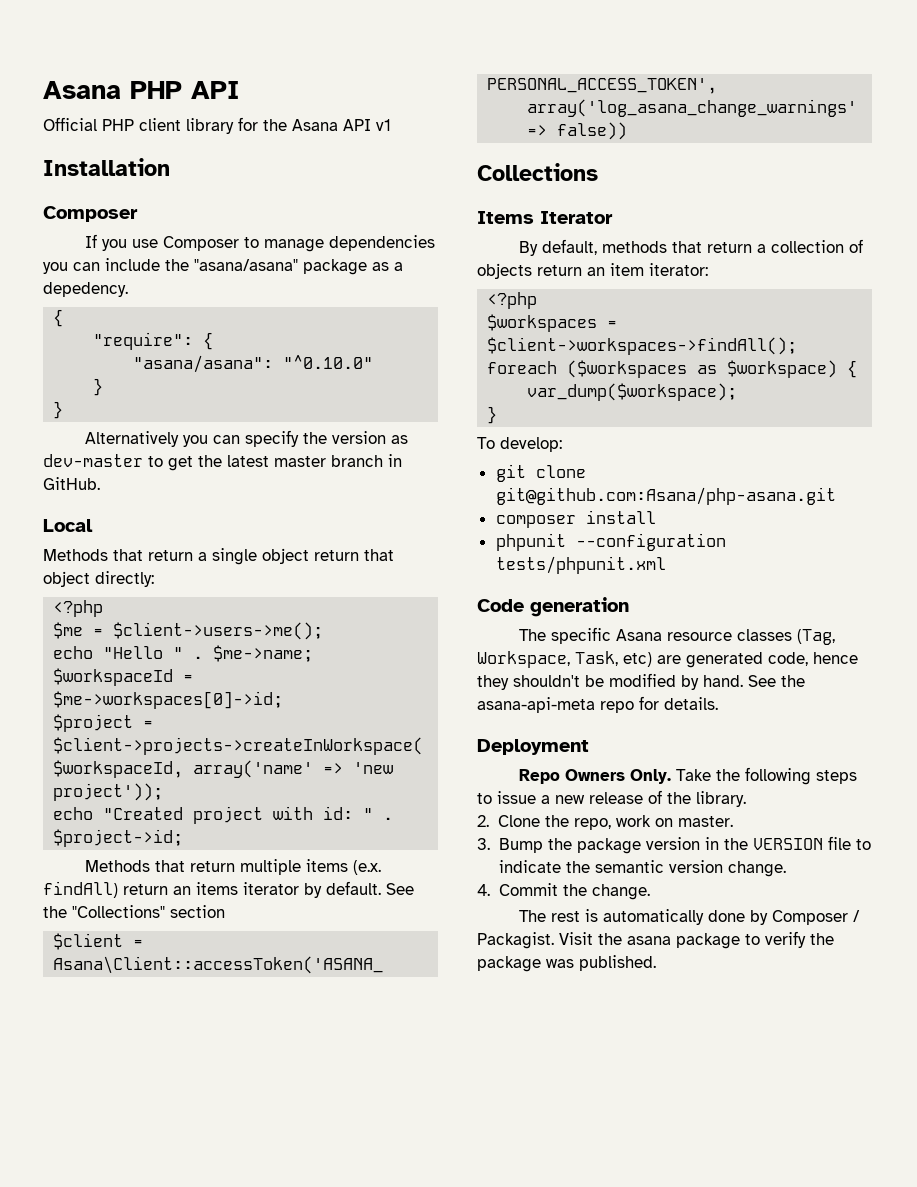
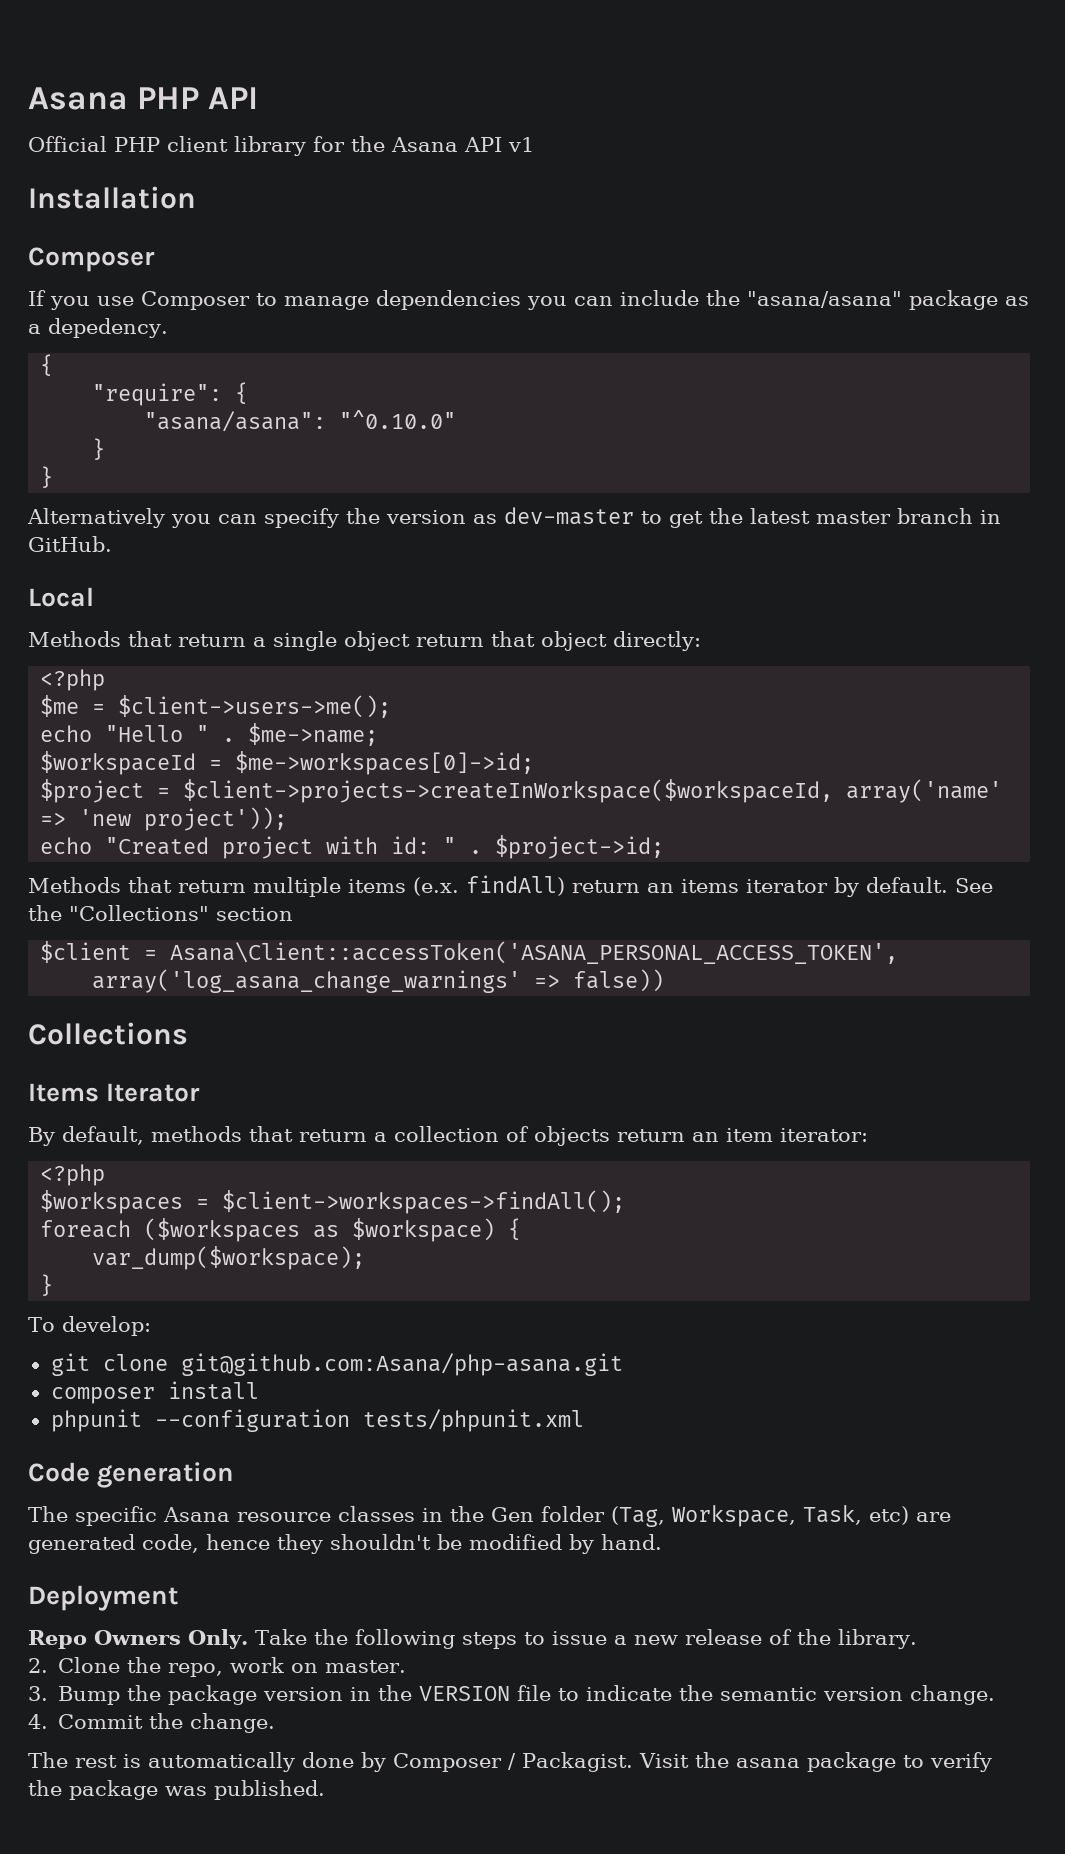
- The specific Asana resource classes (Tag, Workspace, Task, etc) are generated code, hence they shouldn't be modified by hand. See the asana-api-meta repo for details.
+ The specific Asana resource classes in the Gen folder (Tag, Workspace, Task, etc) are generated code, hence they shouldn't be modified by hand.

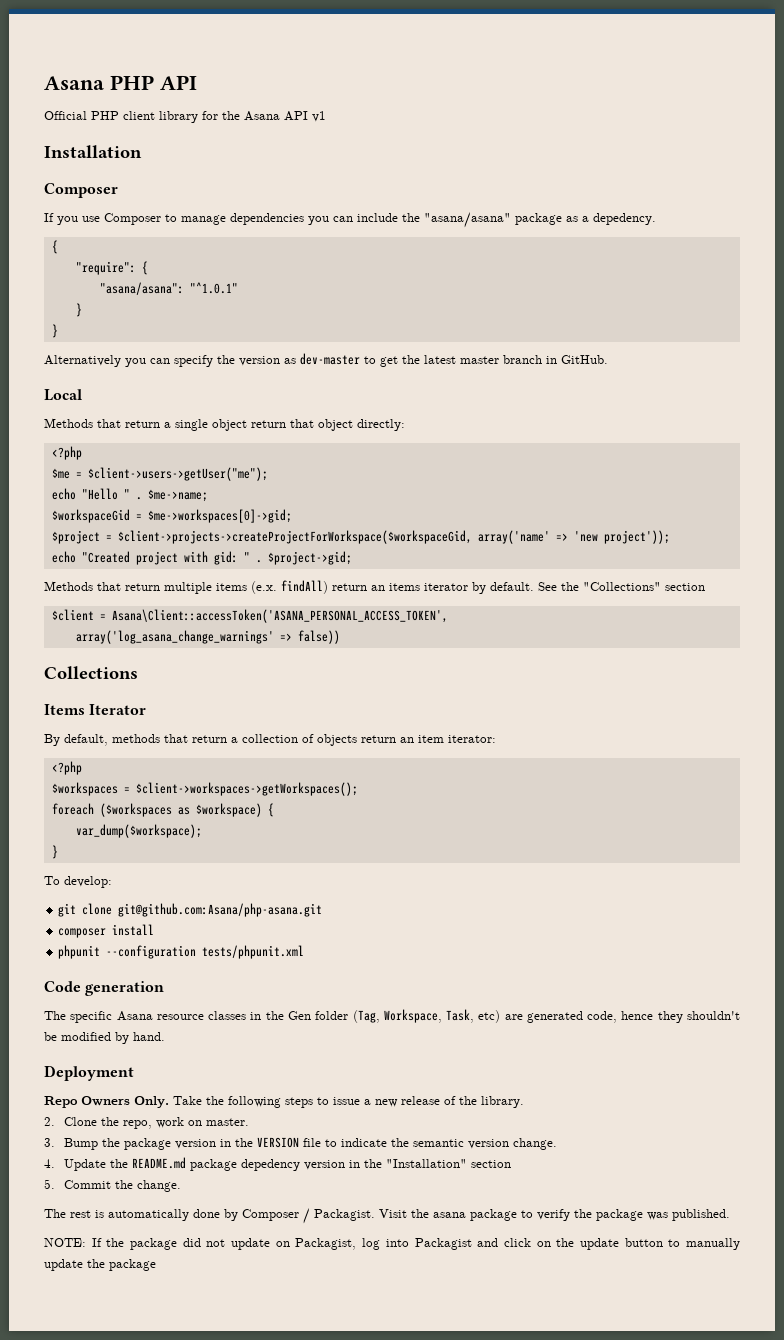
- "asana/asana": "^0.10.0"
+ "asana/asana": "^1.0.1"
- $me = $client->users->me();
+ $me = $client->users->getUser("me");
- $workspaceId = $me->workspaces[0]->id;
+ $workspaceGid = $me->workspaces[0]->gid;
- $project = $client->projects->createInWorkspace($workspaceId, array('name' => 'new project'));
+ $project = $client->projects->createProjectForWorkspace($workspaceGid, array('name' => 'new project'));
- echo "Created project with id: " . $project->id;
+ echo "Created project with gid: " . $project->gid;
- $workspaces = $client->workspaces->findAll();
+ $workspaces = $client->workspaces->getWorkspaces();
- 4. Commit the change.
+ 4. Update the README.md package depedency version in the "Installation" section
+ 5. Commit the change.
+ NOTE: If the package did not update on Packagist, log into Packagist and click on the update button to manually update the package

